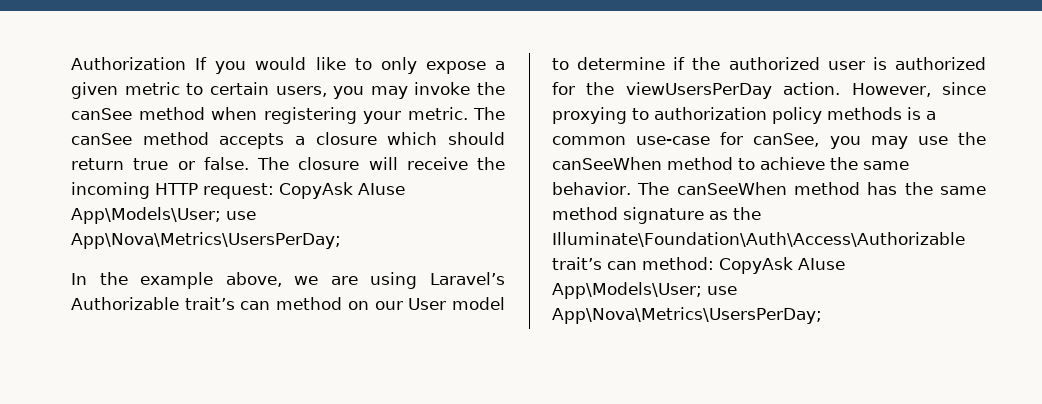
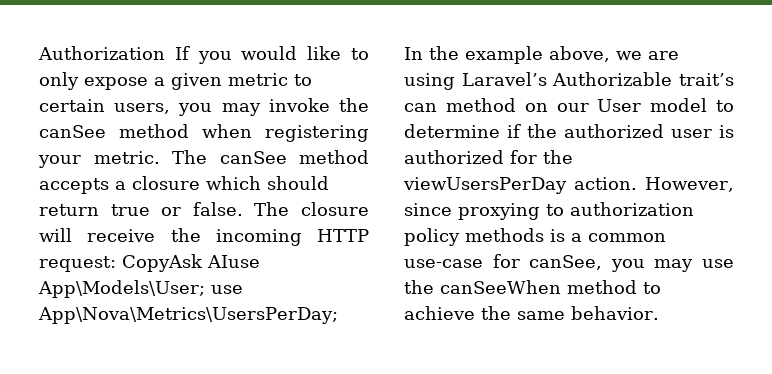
- The canSeeWhen method has the same method signature as the Illuminate\Foundation\Auth\Access\Authorizable trait’s can method: CopyAsk AIuse App\Models\User; use App\Nova\Metrics\UsersPerDay;

